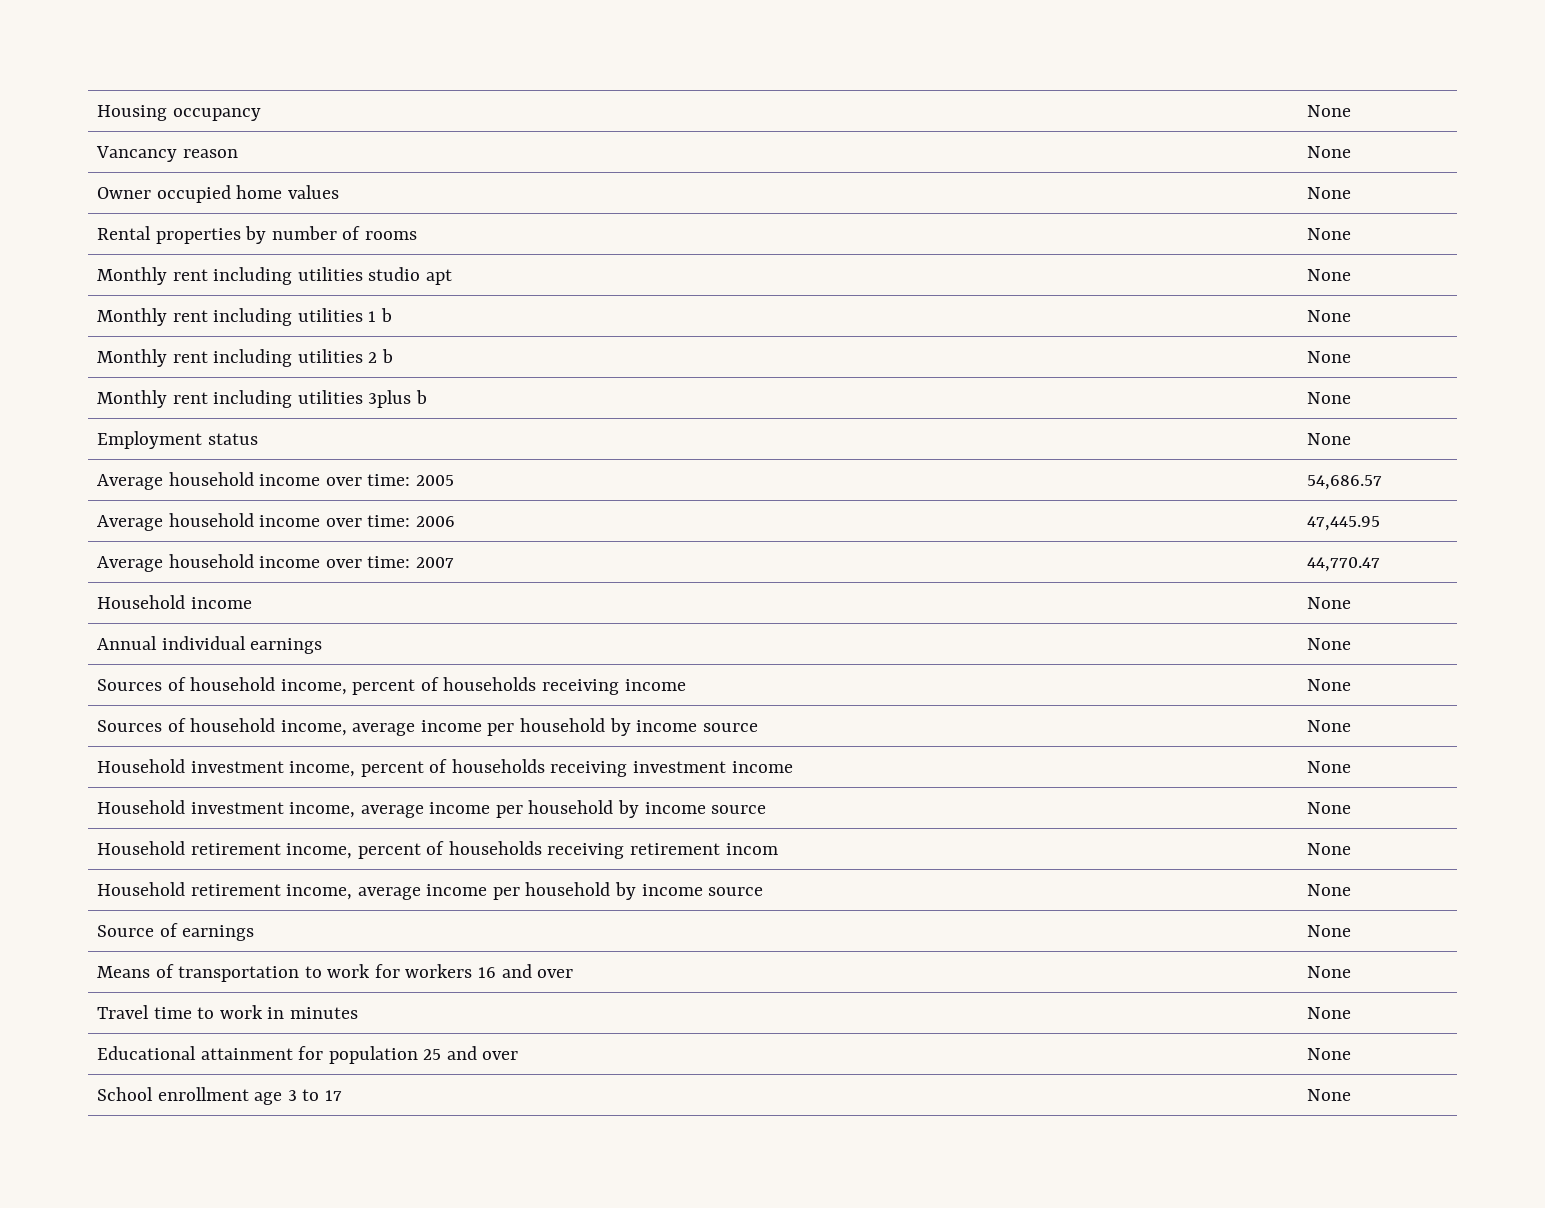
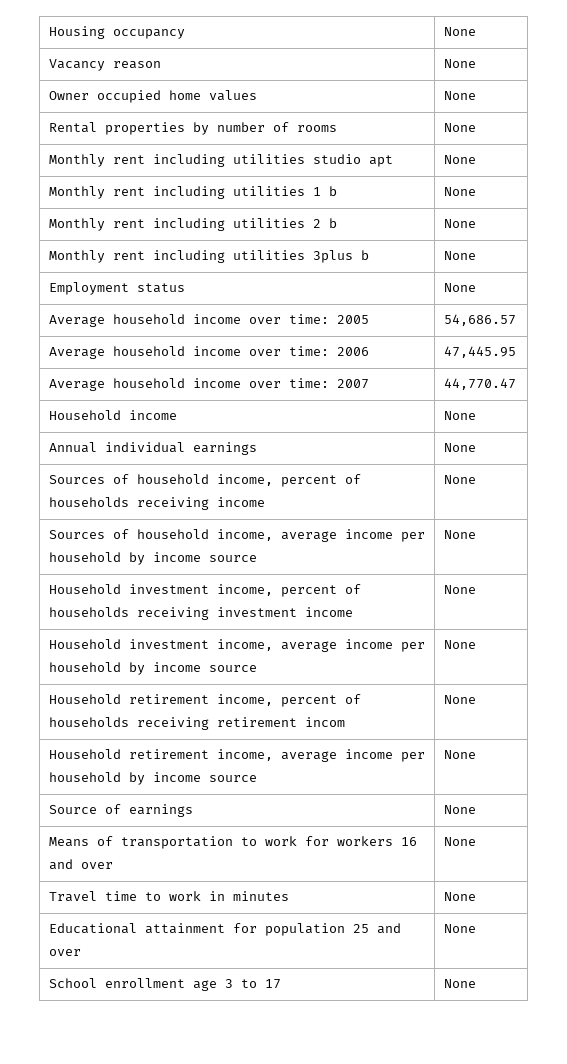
- Vancancy reason | None
+ Vacancy reason | None

